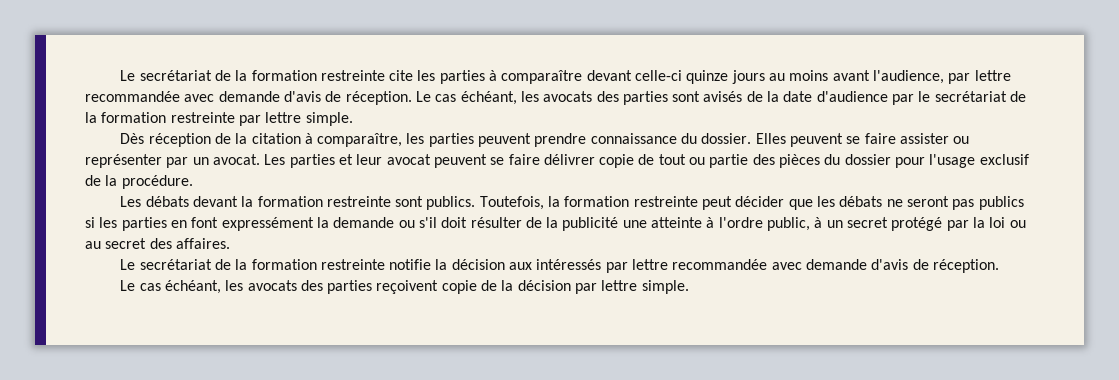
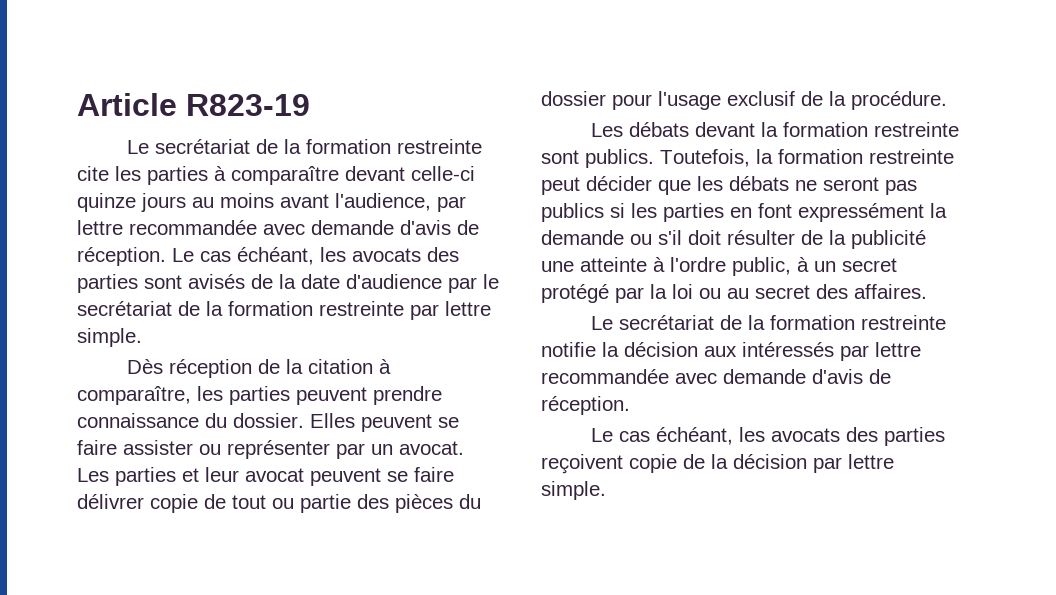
+ Article R823-19

